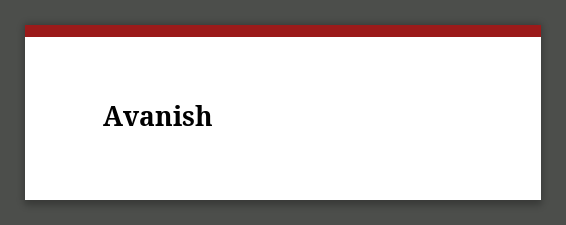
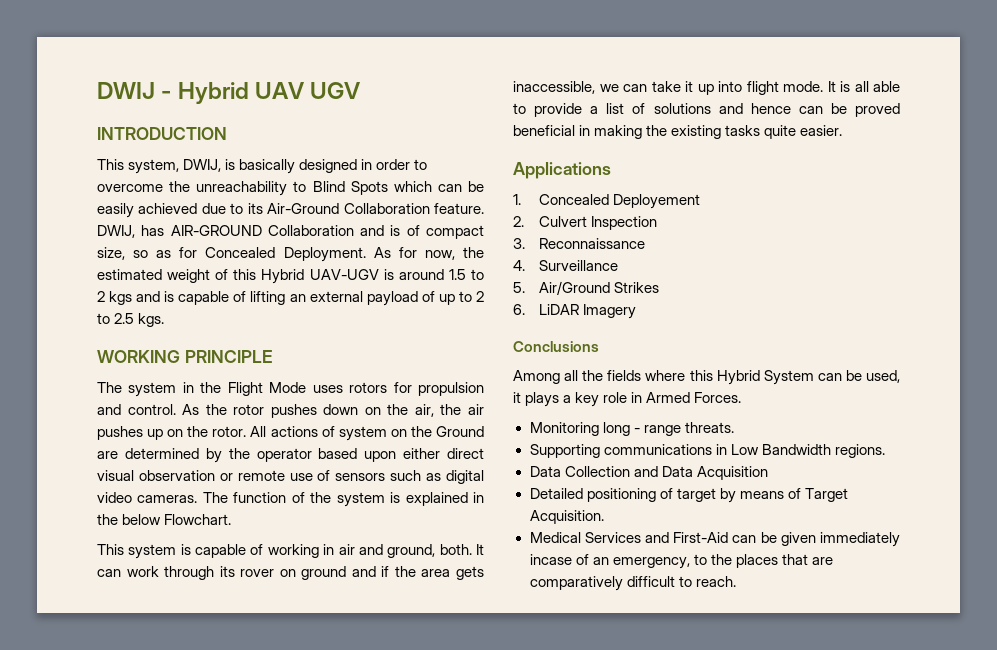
- Avanish
+ DWIJ - Hybrid UAV UGV
+ INTRODUCTION
+ This system, DWIJ, is basically designed in order to overcome the unreachability to Blind Spots which can be easily achieved due to its Air-Ground Collaboration feature. DWIJ, has AIR-GROUND Collaboration and is of compact size, so as for Concealed Deployment. As for now, the estimated weight of this Hybrid UAV-UGV is around 1.5 to 2 kgs and is capable of lifting an external payload of up to 2 to 2.5 kgs.
+ WORKING PRINCIPLE
+ The system in the Flight Mode uses rotors for propulsion and control. As the rotor pushes down on the air, the air pushes up on the rotor. All actions of system on the Ground are determined by the operator based upon either direct visual observation or remote use of sensors such as digital video cameras. The function of the system is explained in the below Flowchart.
+ This system is capable of working in air and ground, both. It can work through its rover on ground and if the area gets inaccessible, we can take it up into flight mode. It is all able to provide a list of solutions and hence can be proved beneficial in making the existing tasks quite easier.
+ Applications
+ 1. Concealed Deployement
+ 2. Culvert Inspection
+ 3. Reconnaissance
+ 4. Surveillance
+ 5. Air/Ground Strikes
+ 6. LiDAR Imagery
+ Conclusions
+ Among all the fields where this Hybrid System can be used, it plays a key role in Armed Forces.
+ Monitoring long - range threats.
+ Supporting communications in Low Bandwidth regions.
+ Data Collection and Data Acquisition
+ Detailed positioning of target by means of Target Acquisition.
+ Medical Services and First-Aid can be given immediately incase of an emergency, to the places that are comparatively difficult to reach.

